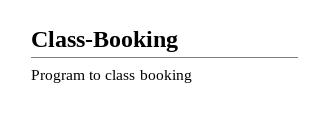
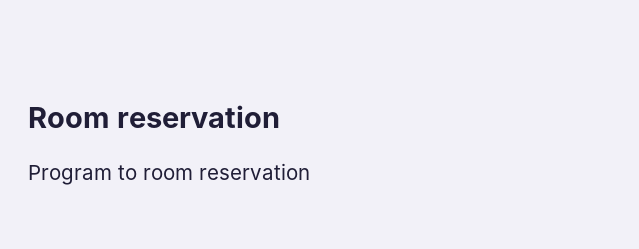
- Class-Booking
+ Room reservation
- Program to class booking
+ Program to room reservation

